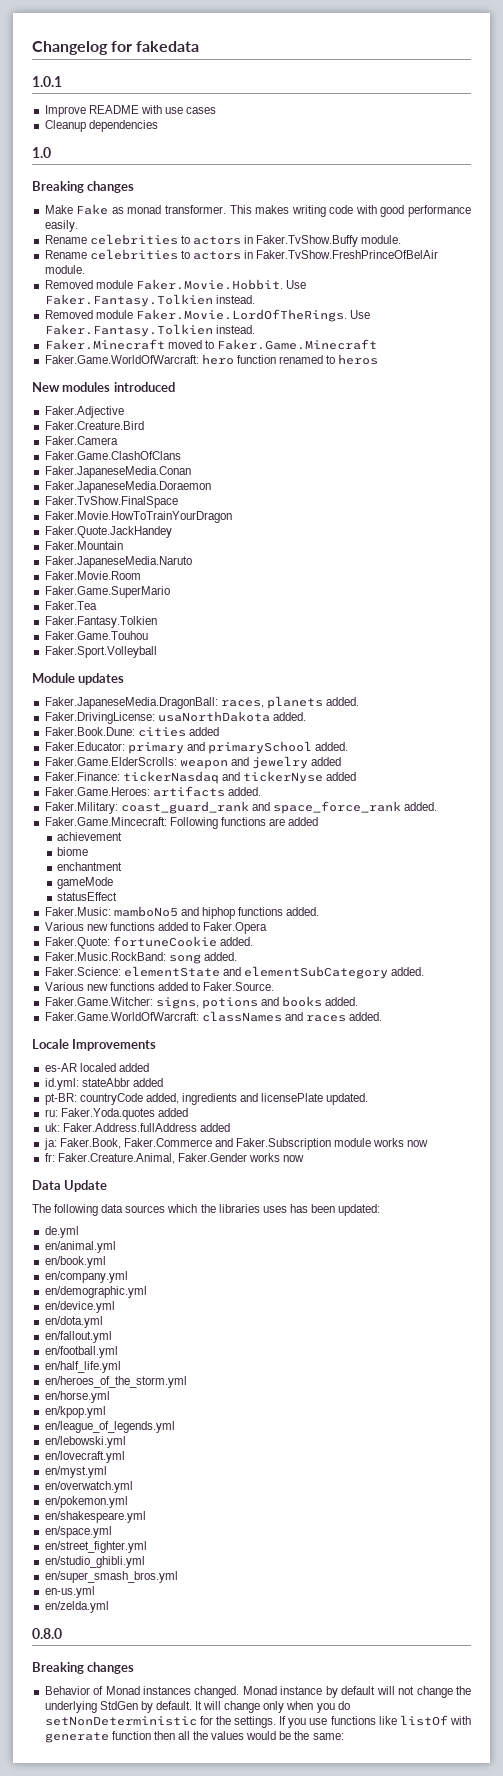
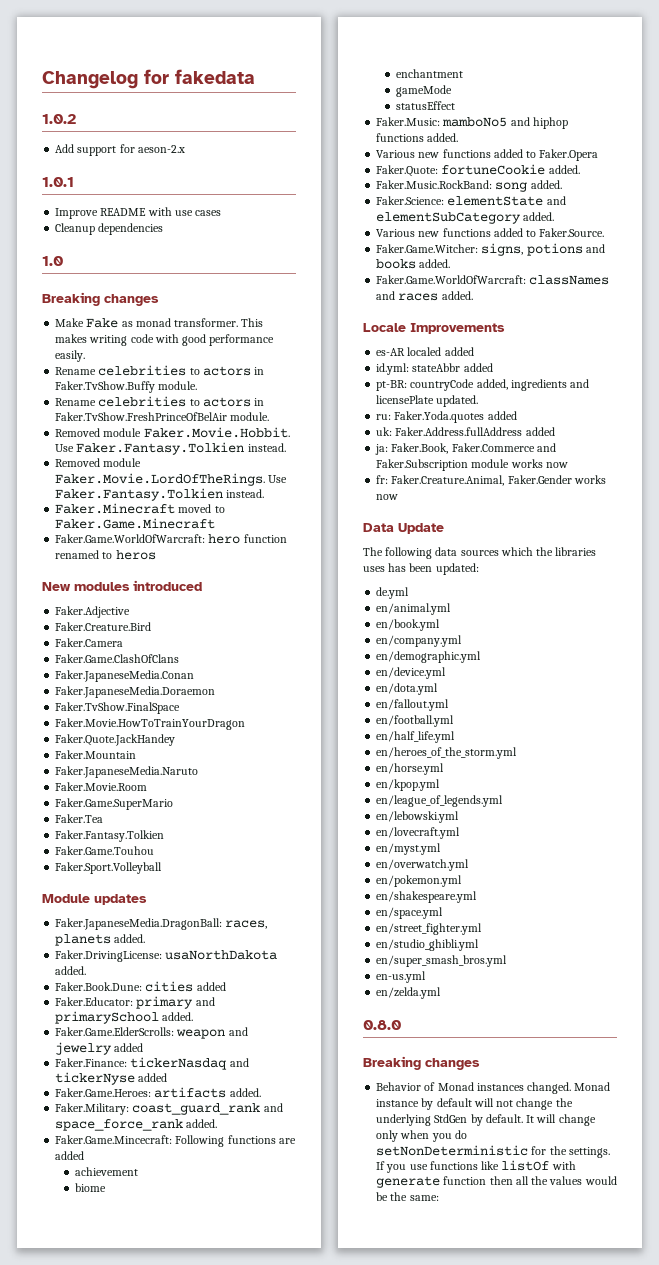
+ 1.0.2
+ Add support for aeson-2.x

